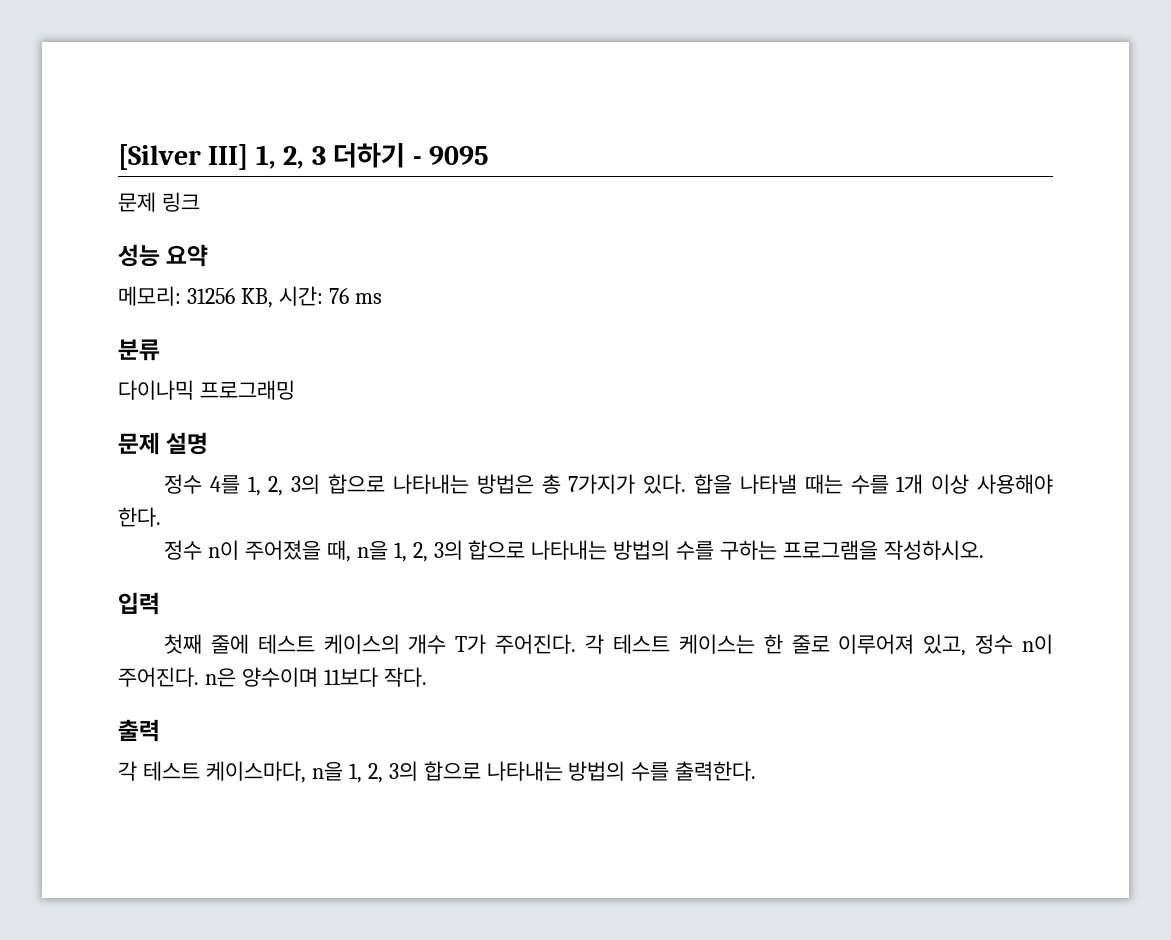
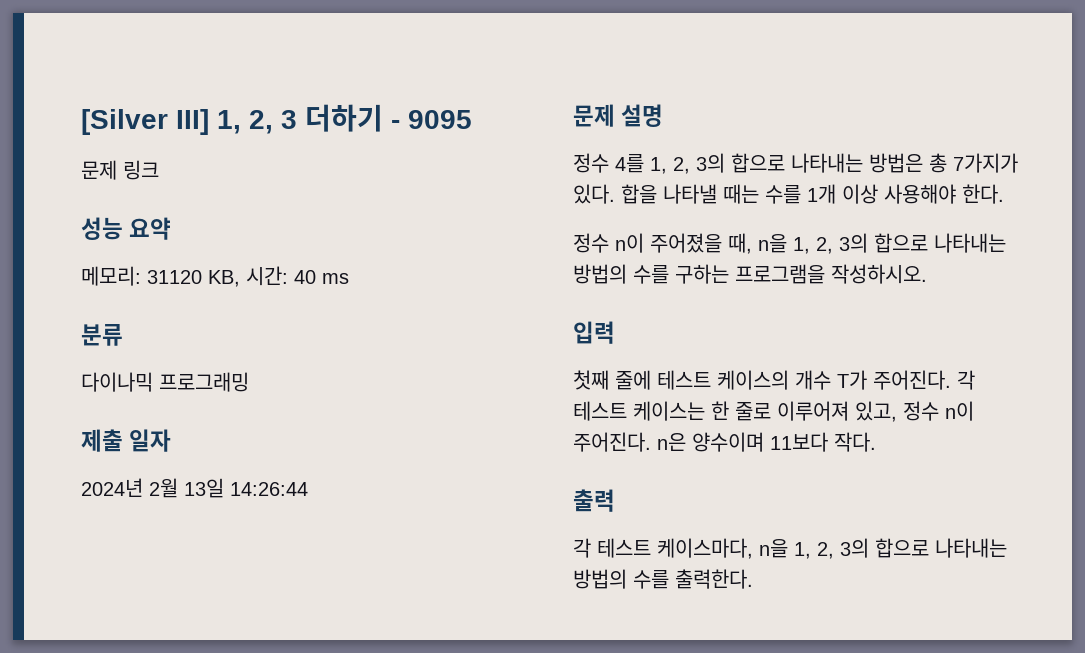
- 메모리: 31256 KB, 시간: 76 ms
+ 메모리: 31120 KB, 시간: 40 ms
+ 제출 일자
+ 2024년 2월 13일 14:26:44

